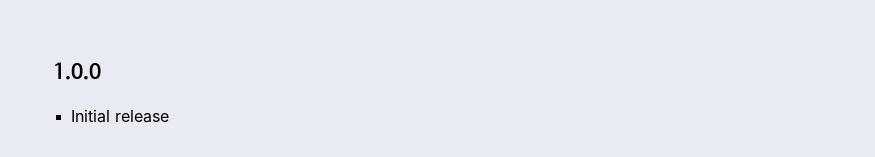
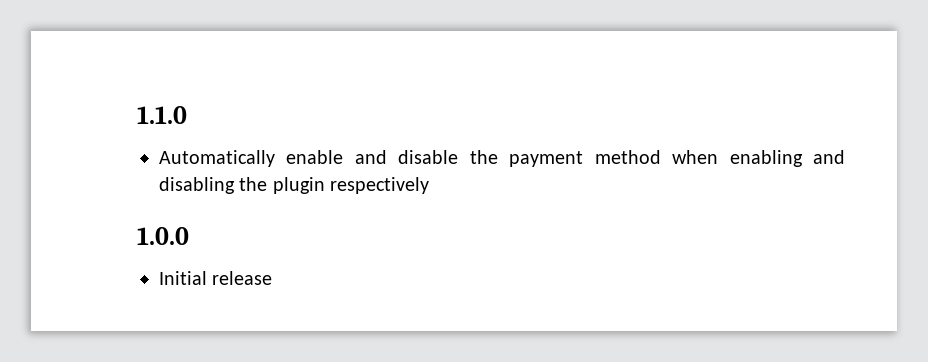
+ 1.1.0
+ Automatically enable and disable the payment method when enabling and disabling the plugin respectively

